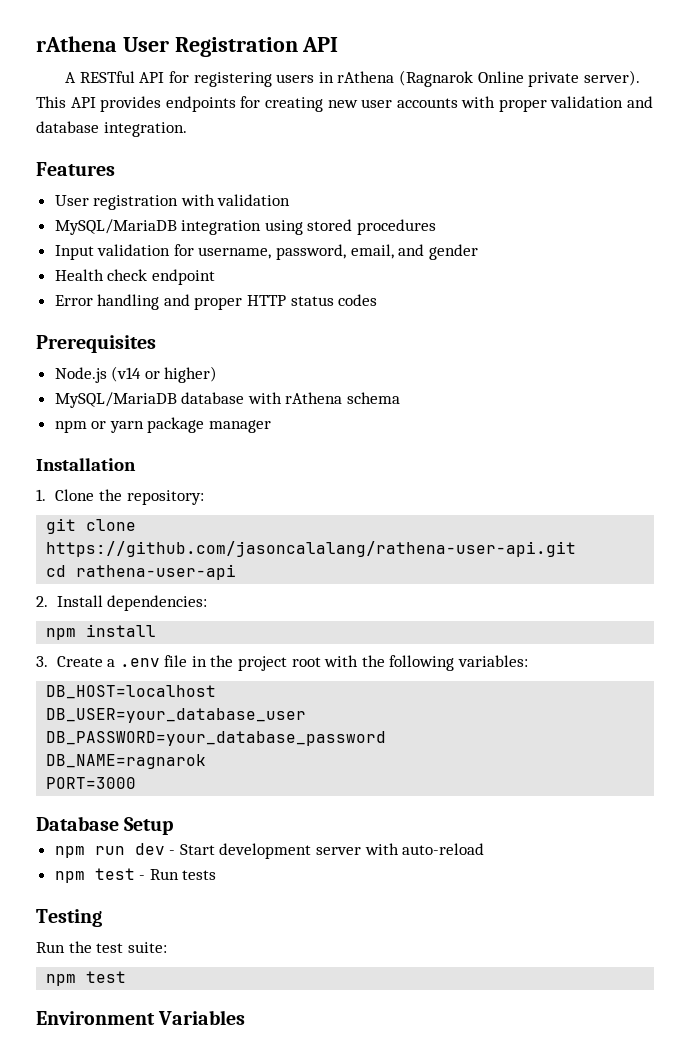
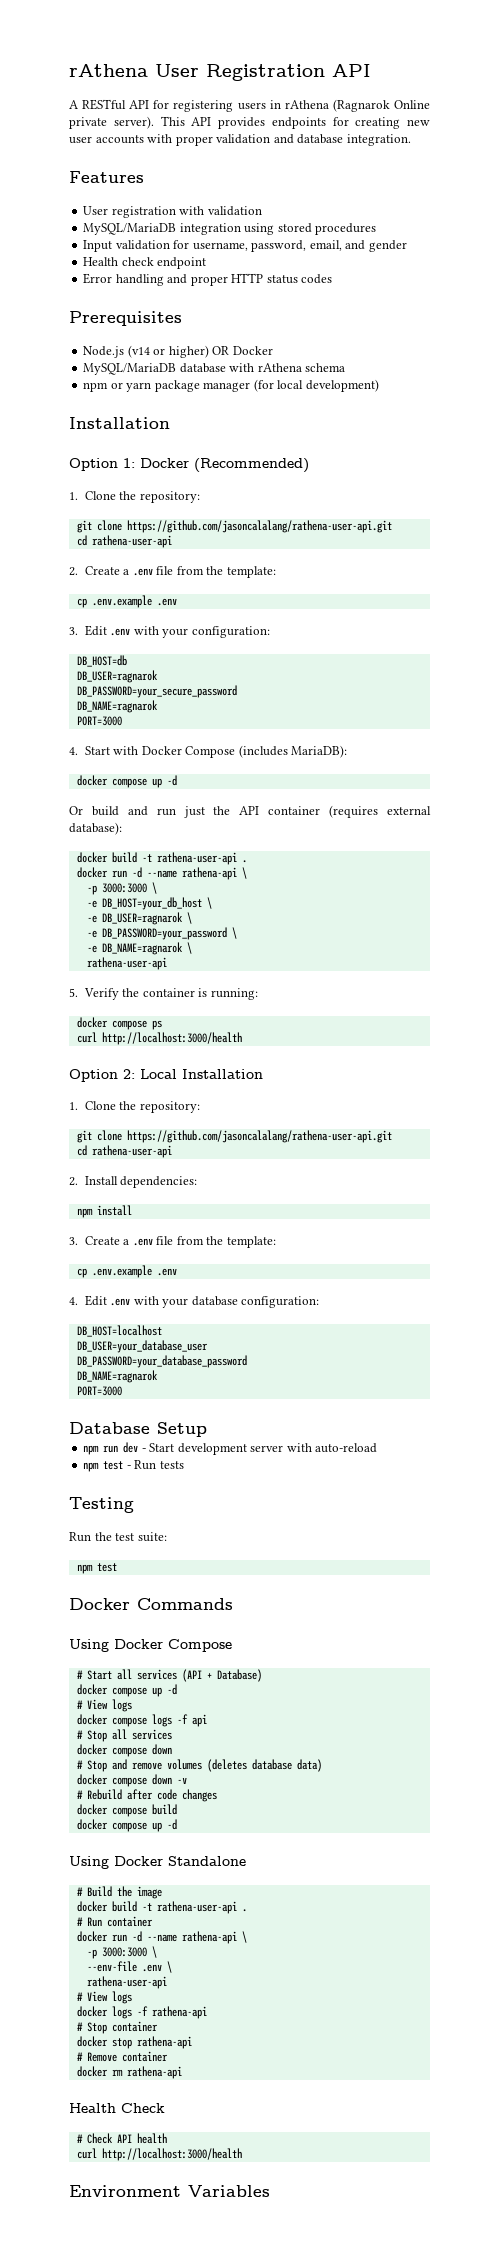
- Node.js (v14 or higher)
+ Node.js (v14 or higher) OR Docker
- npm or yarn package manager
+ npm or yarn package manager (for local development)
  Installation
+ Option 1: Docker (Recommended)
+ 1. Clone the repository:
+ git clone https://github.com/jasoncalalang/rathena-user-api.git
+ cd rathena-user-api
+ 2. Create a .env file from the template:
+ cp .env.example .env
+ 3. Edit .env with your configuration:
+ DB_HOST=db
+ DB_USER=ragnarok
+ DB_PASSWORD=your_secure_password
+ DB_NAME=ragnarok
+ PORT=3000
+ 4. Start with Docker Compose (includes MariaDB):
+ docker compose up -d
+ Or build and run just the API container (requires external database):
+ docker build -t rathena-user-api .
+ docker run -d --name rathena-api \
+ -p 3000:3000 \
+ -e DB_HOST=your_db_host \
+ -e DB_USER=ragnarok \
+ -e DB_PASSWORD=your_password \
+ -e DB_NAME=ragnarok \
+ rathena-user-api
+ 5. Verify the container is running:
+ docker compose ps
+ curl http://localhost:3000/health
+ Option 2: Local Installation
- 3. Create a .env file in the project root with the following variables:
+ 3. Create a .env file from the template:
+ cp .env.example .env
+ 4. Edit .env with your database configuration:
+ Docker Commands
+ Using Docker Compose
+ # Start all services (API + Database)
+ docker compose up -d
+ # View logs
+ docker compose logs -f api
+ # Stop all services
+ docker compose down
+ # Stop and remove volumes (deletes database data)
+ docker compose down -v
+ # Rebuild after code changes
+ docker compose build
+ docker compose up -d
+ Using Docker Standalone
+ # Build the image
+ docker build -t rathena-user-api .
+ # Run container
+ docker run -d --name rathena-api \
+ -p 3000:3000 \
+ --env-file .env \
+ rathena-user-api
+ # View logs
+ docker logs -f rathena-api
+ # Stop container
+ docker stop rathena-api
+ # Remove container
+ docker rm rathena-api
+ Health Check
+ # Check API health
+ curl http://localhost:3000/health

